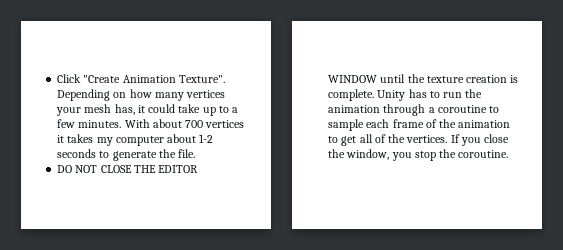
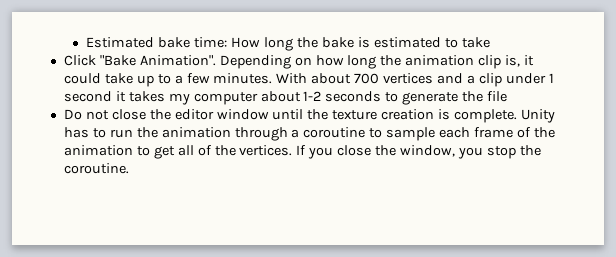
- Click "Create Animation Texture". Depending on how many vertices your mesh has, it could take up to a few minutes.
+ Estimated bake time: How long the bake is estimated to take
+ Click "Bake Animation". Depending on how long the animation clip is, it could take up to a few minutes.
- With about 700 vertices it takes my computer about 1-2 seconds to generate the file.
- DO NOT CLOSE THE EDITOR WINDOW until the texture creation is complete.
+ With about 700 vertices and a clip under 1 second it takes my computer about 1-2 seconds to generate the file
+ Do not close the editor window until the texture creation is complete.

